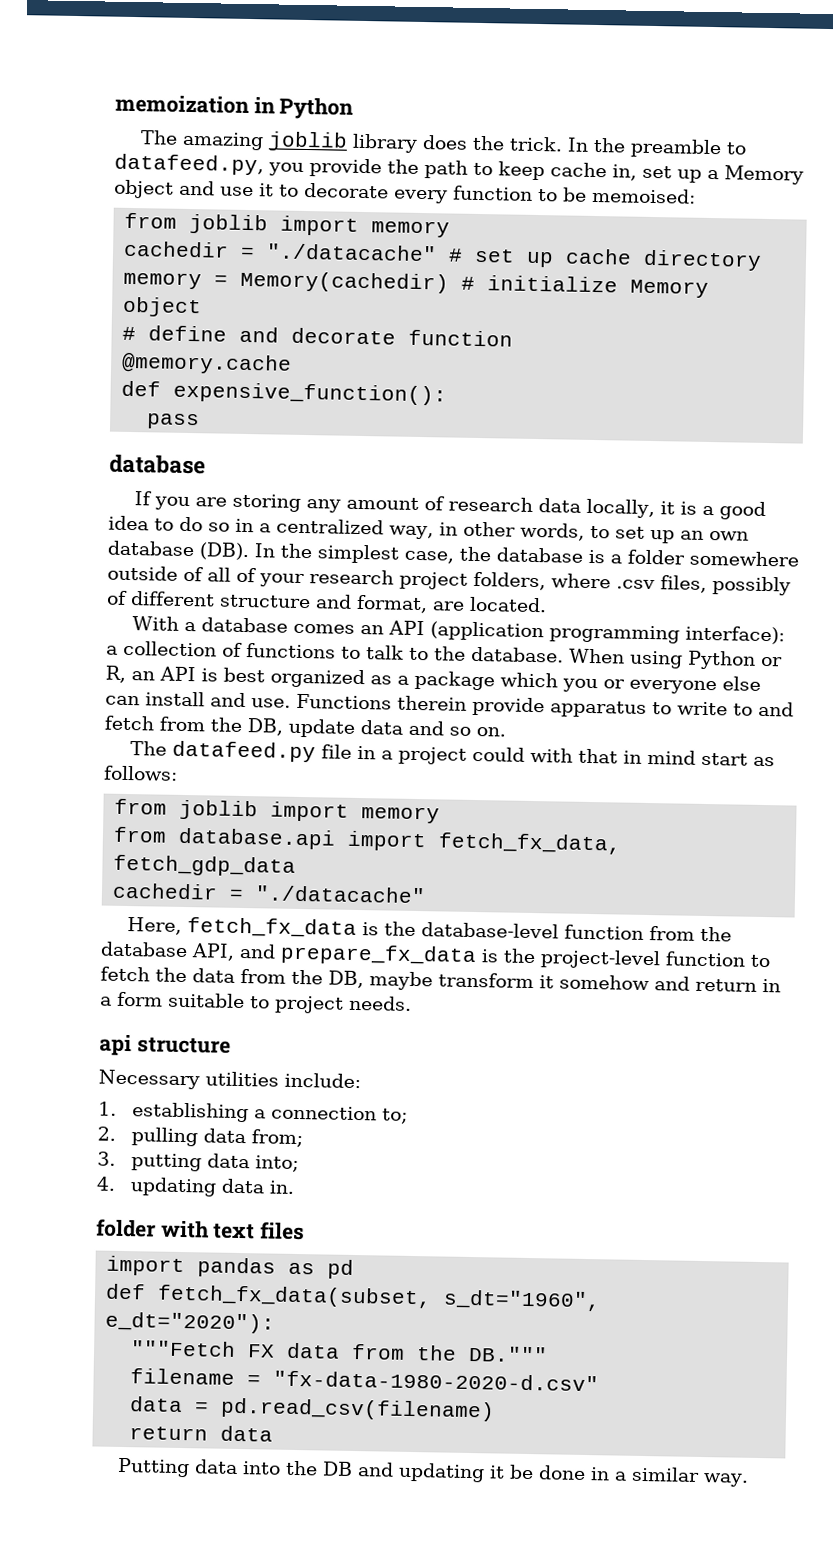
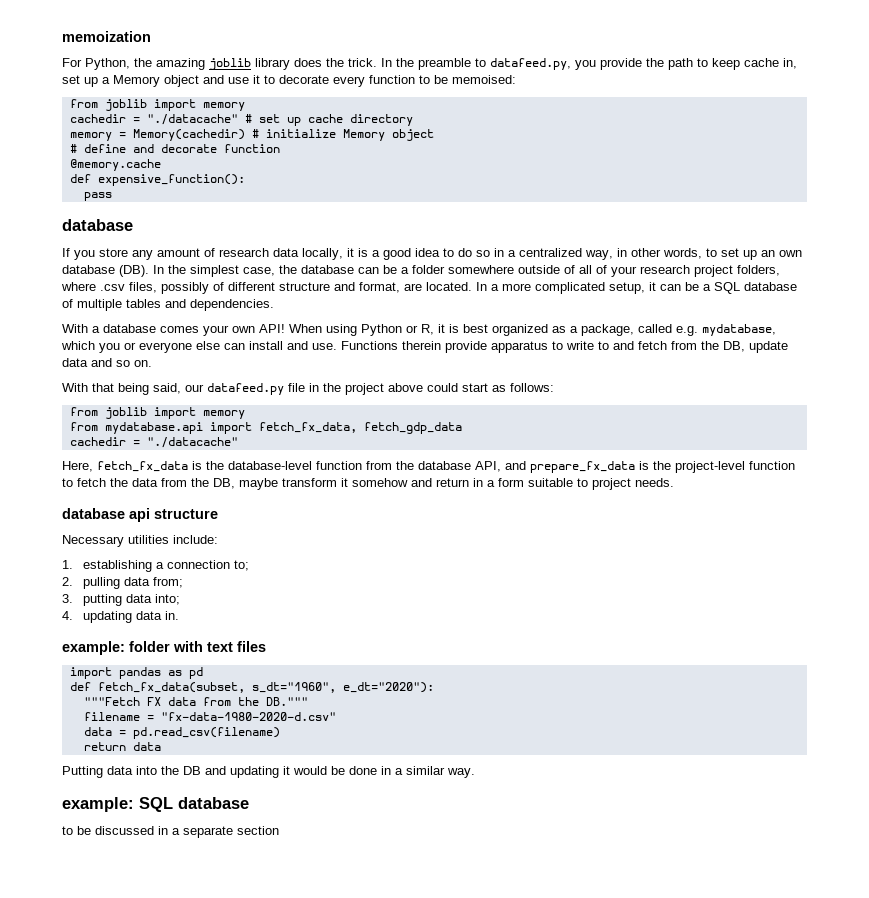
- memoization in Python
- The amazing joblib library does the trick.
+ memoization
+ For Python, the amazing joblib library does the trick.
- If you are storing any amount of research data locally, it is a good idea to do so in a centralized way, in other words, to set up an own database (DB). In the simplest case, the database is a folder somewhere outside of all of your research project folders, where .csv files, possibly of different structure and format, are located.
- With a database comes an API (application programming interface): a collection of functions to talk to the database.
+ If you store any amount of research data locally, it is a good idea to do so in a centralized way, in other words, to set up an own database (DB). In the simplest case, the database can be a folder somewhere outside of all of your research project folders, where .csv files, possibly of different structure and format, are located. In a more complicated setup, it can be a SQL database of multiple tables and dependencies.
+ With a database comes your own API!
- When using Python or R, an API is best organized as a package which you or everyone else can install and use.
+ When using Python or R, it is best organized as a package, called e.g. mydatabase, which you or everyone else can install and use.
- The datafeed.py file in a project could with that in mind start as follows:
+ With that being said, our datafeed.py file in the project above could start as follows:
- from database.api import fetch_fx_data, fetch_gdp_data
+ from mydatabase.api import fetch_fx_data, fetch_gdp_data
- api structure
+ database api structure
- folder with text files
+ example: folder with text files
- Putting data into the DB and updating it be done in a similar way.
+ Putting data into the DB and updating it would be done in a similar way.
+ example: SQL database
+ to be discussed in a separate section

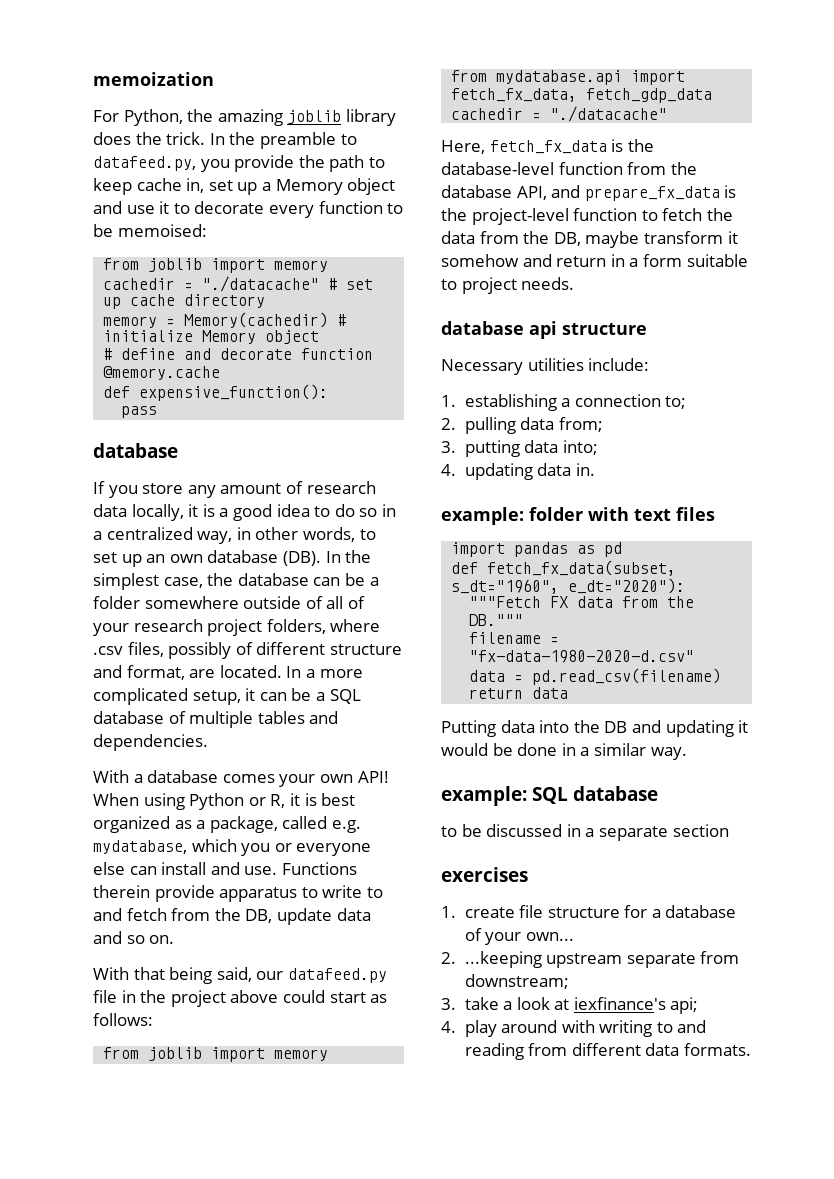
+ exercises
+ 1. create file structure for a database of your own...
+ 2. ...keeping upstream separate from downstream;
+ 3. take a look at iexfinance's api;
+ 4. play around with writing to and reading from different data formats.

